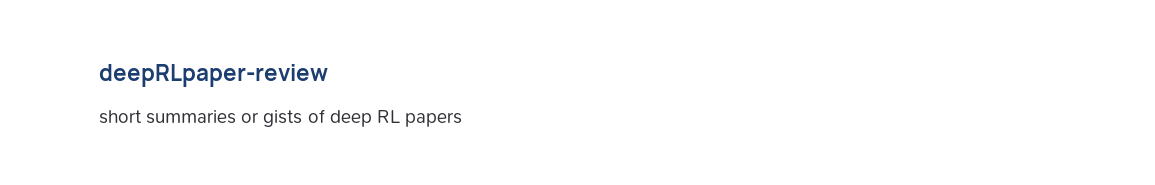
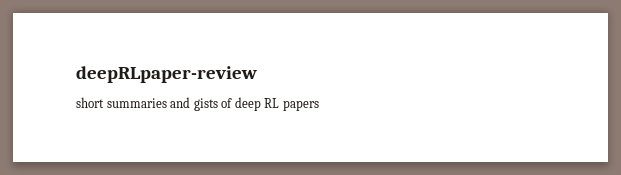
- short summaries or gists of deep RL papers
+ short summaries and gists of deep RL papers

